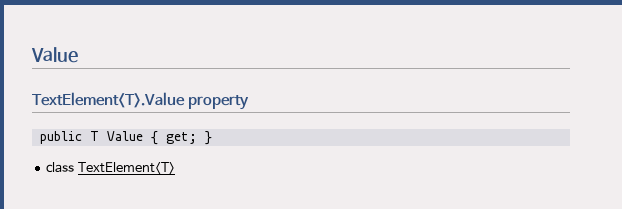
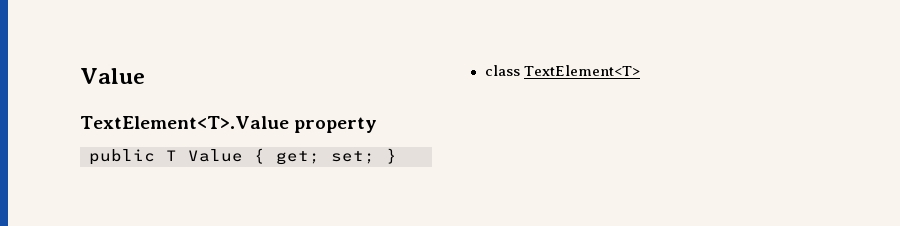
- public T Value { get; }
+ public T Value { get; set; }

